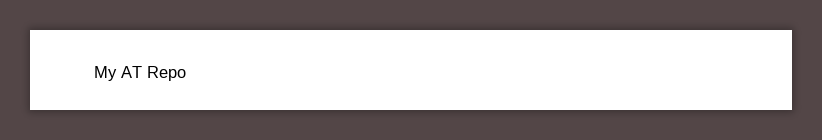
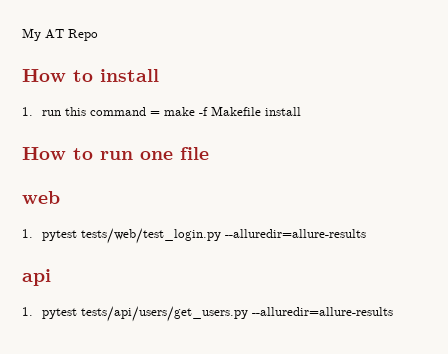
+ How to install
+ 1. run this command = make -f Makefile install
+ How to run one file
+ web
+ 1. pytest tests/web/test_login.py --alluredir=allure-results
+ api
+ 1. pytest tests/api/users/get_users.py --alluredir=allure-results

